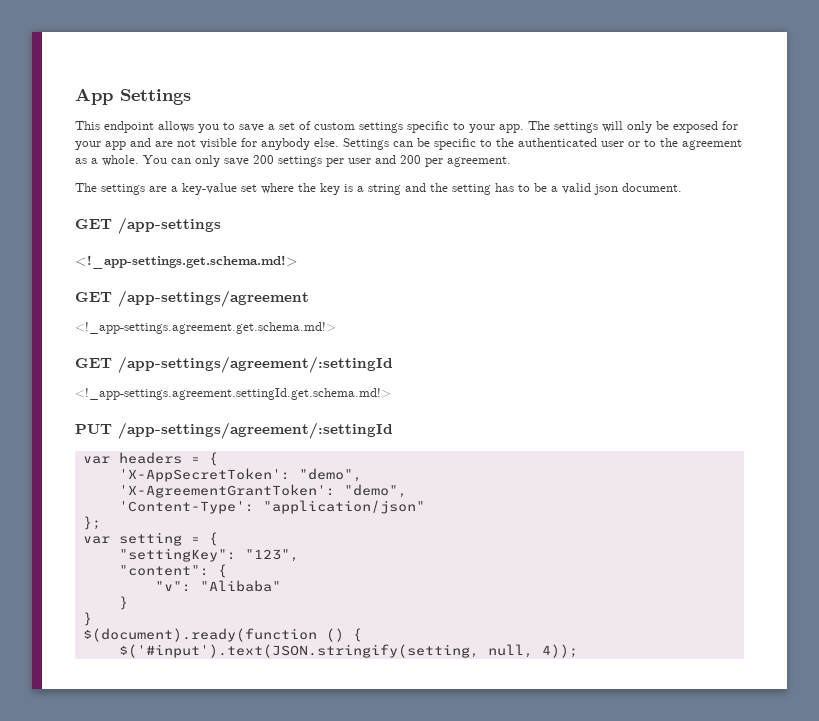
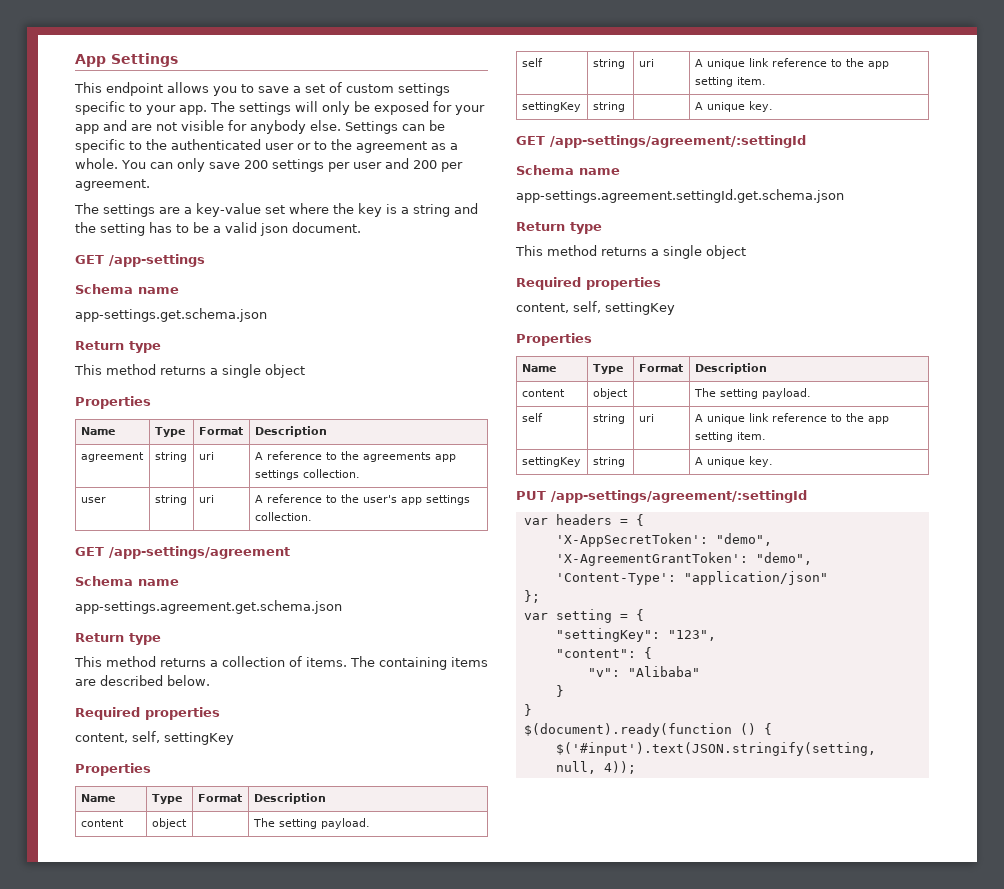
  GET /app-settings
- <!_app-settings.get.schema.md!>
+ Schema name
+ app-settings.get.schema.json
+ Return type
+ This method returns a single object
+ Properties
+ Name | Type | Format | Description
+ agreement | string | uri | A reference to the agreements app settings collection.
+ user | string | uri | A reference to the user's app settings collection.
  GET /app-settings/agreement
- <!_app-settings.agreement.get.schema.md!>
+ Schema name
+ app-settings.agreement.get.schema.json
+ Return type
+ This method returns a collection of items. The containing items are described below.
+ Required properties
+ content, self, settingKey
+ Properties
+ Name | Type | Format | Description
+ content | object | | The setting payload.
+ self | string | uri | A unique link reference to the app setting item.
+ settingKey | string | | A unique key.
  GET /app-settings/agreement/:settingId
- <!_app-settings.agreement.settingId.get.schema.md!>
+ Schema name
+ app-settings.agreement.settingId.get.schema.json
+ Return type
+ This method returns a single object
+ Required properties
+ content, self, settingKey
+ Properties
+ Name | Type | Format | Description
+ content | object | | The setting payload.
+ self | string | uri | A unique link reference to the app setting item.
+ settingKey | string | | A unique key.

